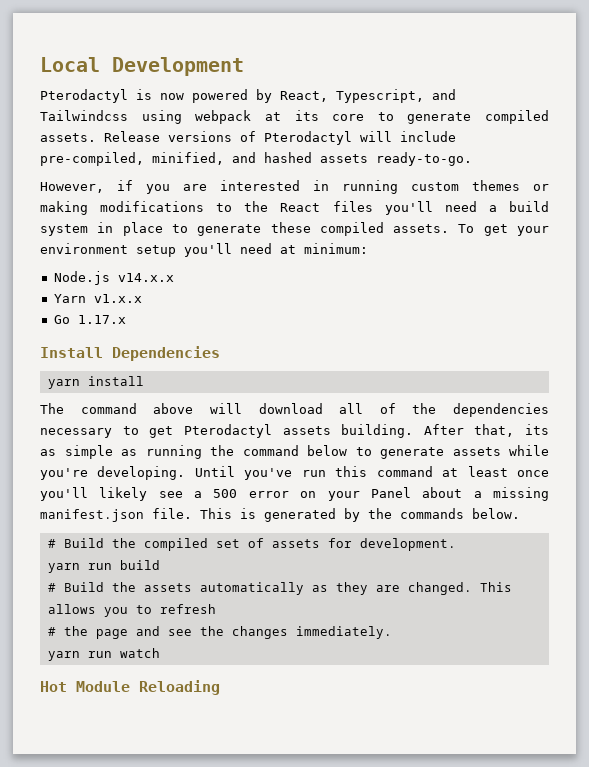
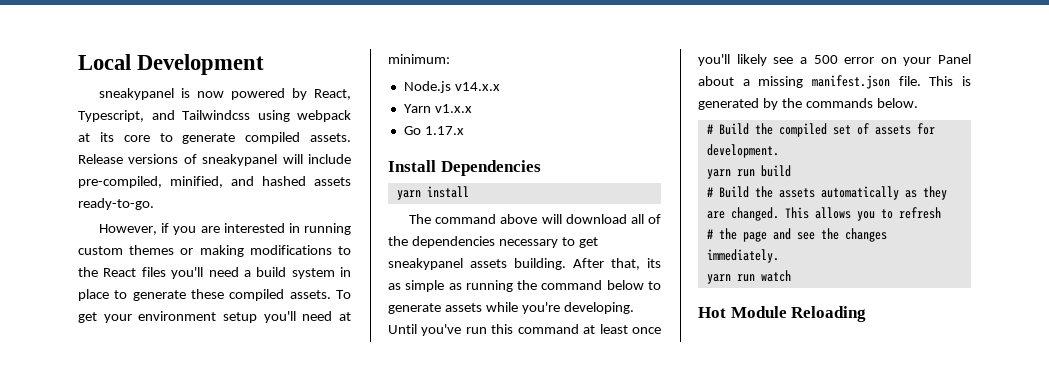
- Pterodactyl is now powered by React, Typescript, and Tailwindcss using webpack at its core to generate compiled assets.
+ sneakypanel is now powered by React, Typescript, and Tailwindcss using webpack at its core to generate compiled assets.
- Release versions of Pterodactyl will include pre-compiled, minified, and hashed assets ready-to-go.
+ Release versions of sneakypanel will include pre-compiled, minified, and hashed assets ready-to-go.
- The command above will download all of the dependencies necessary to get Pterodactyl assets building.
+ The command above will download all of the dependencies necessary to get sneakypanel assets building.

